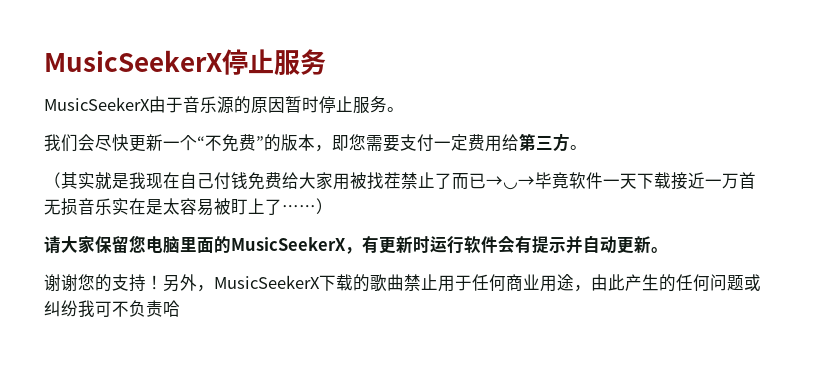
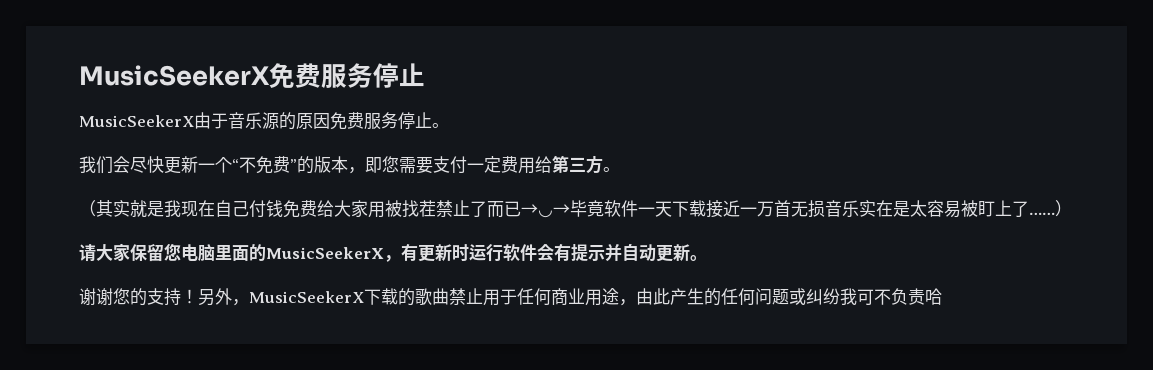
- MusicSeekerX停止服务
+ MusicSeekerX免费服务停止
- MusicSeekerX由于音乐源的原因暂时停止服务。
+ MusicSeekerX由于音乐源的原因免费服务停止。

